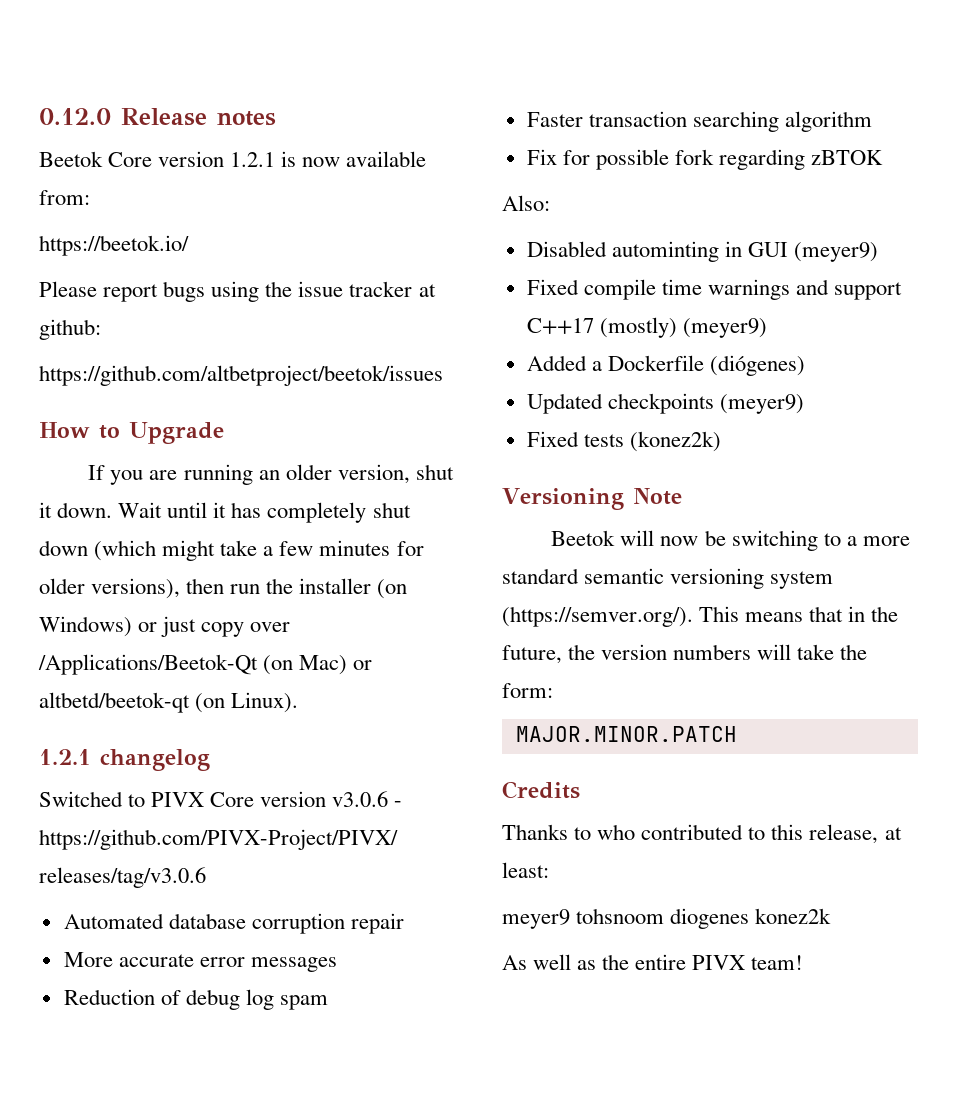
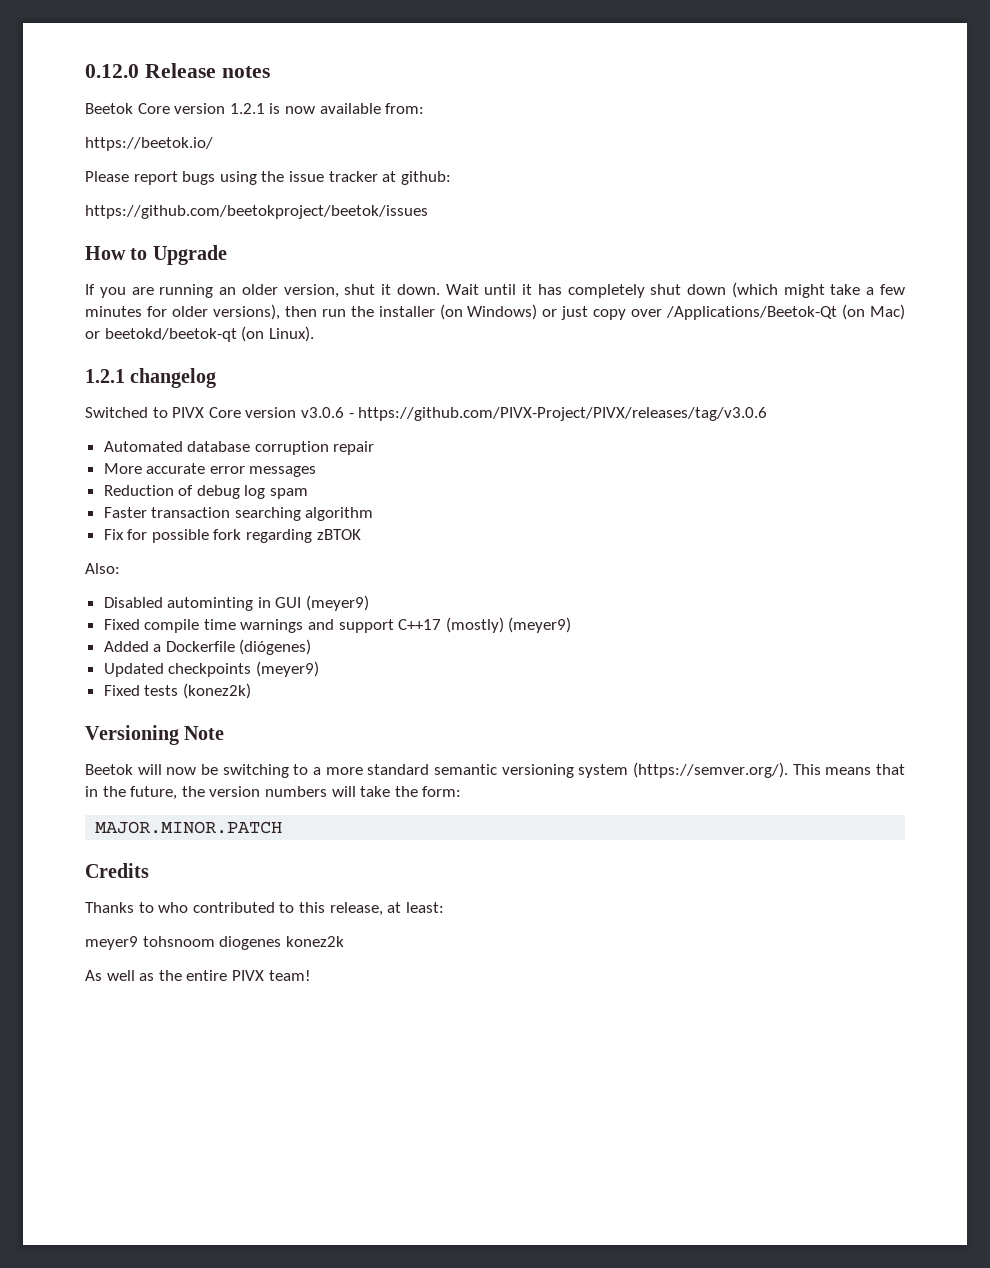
- https://github.com/altbetproject/beetok/issues
+ https://github.com/beetokproject/beetok/issues
- Wait until it has completely shut down (which might take a few minutes for older versions), then run the installer (on Windows) or just copy over /Applications/Beetok-Qt (on Mac) or altbetd/beetok-qt (on Linux).
+ Wait until it has completely shut down (which might take a few minutes for older versions), then run the installer (on Windows) or just copy over /Applications/Beetok-Qt (on Mac) or beetokd/beetok-qt (on Linux).

